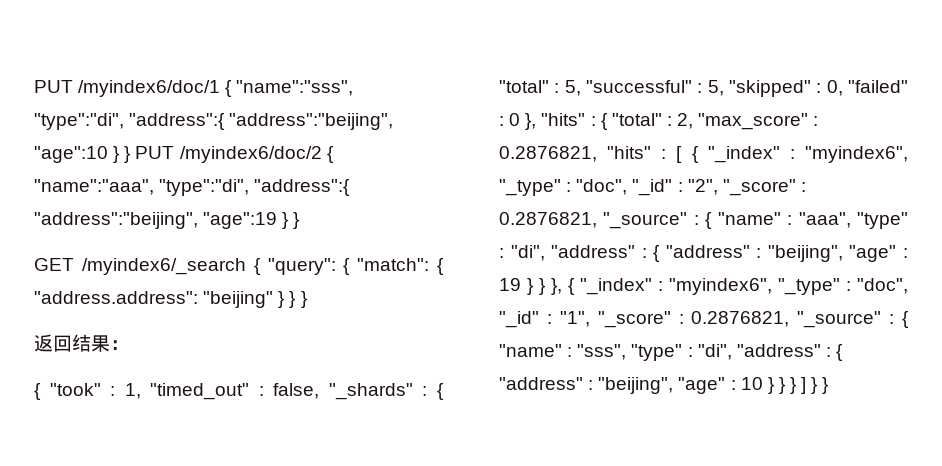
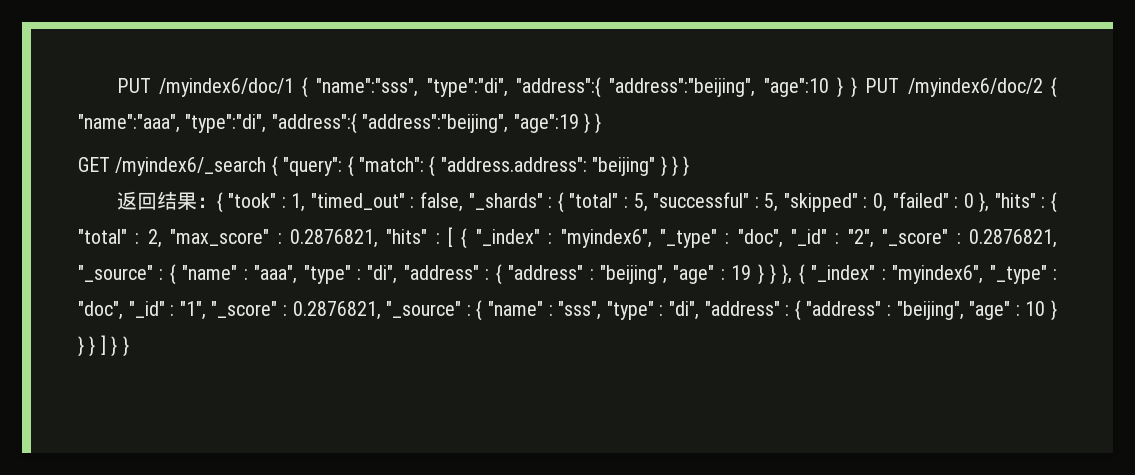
- 返回结果：
- { "took" :
+ 返回结果：{ "took" :

